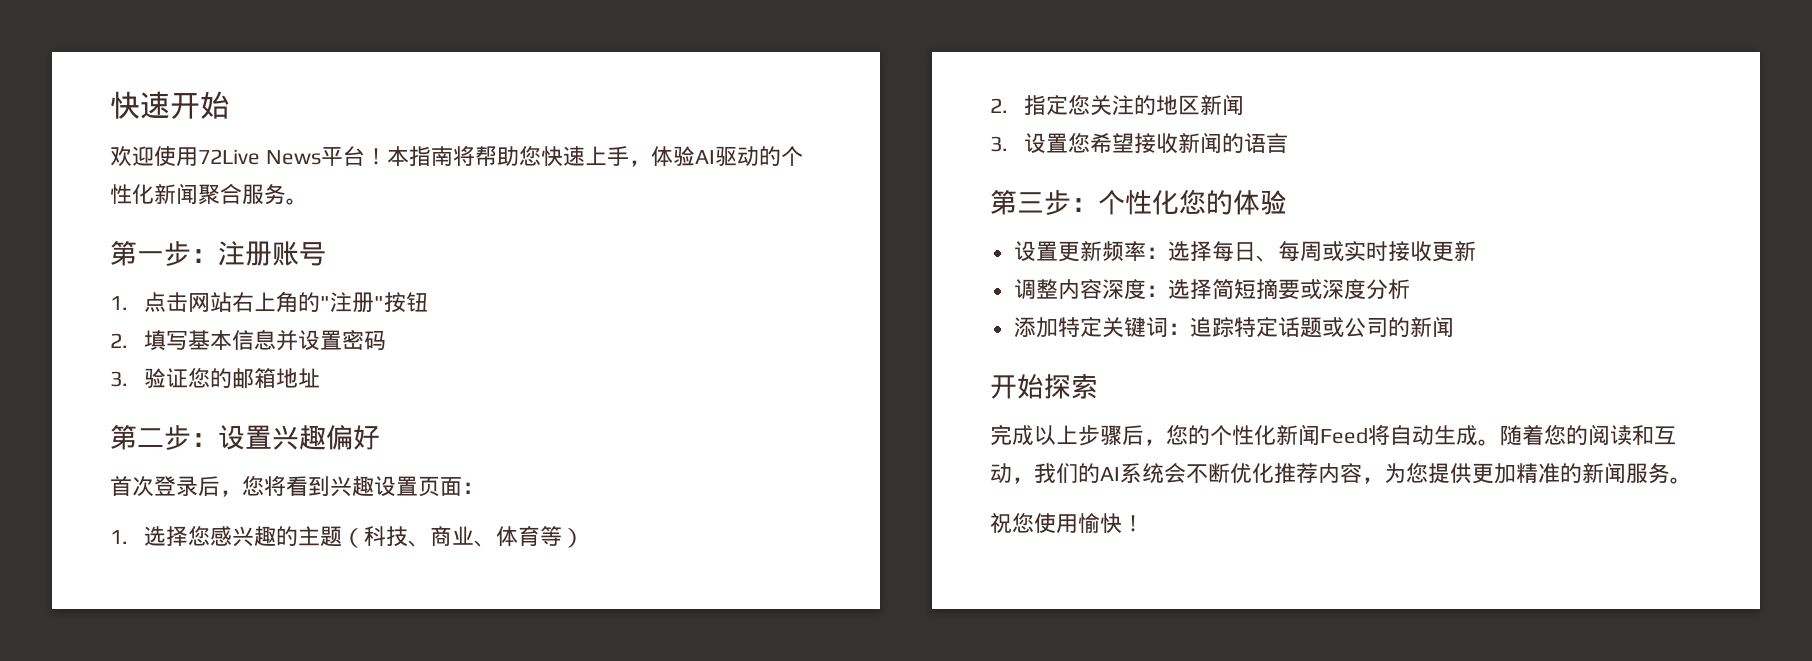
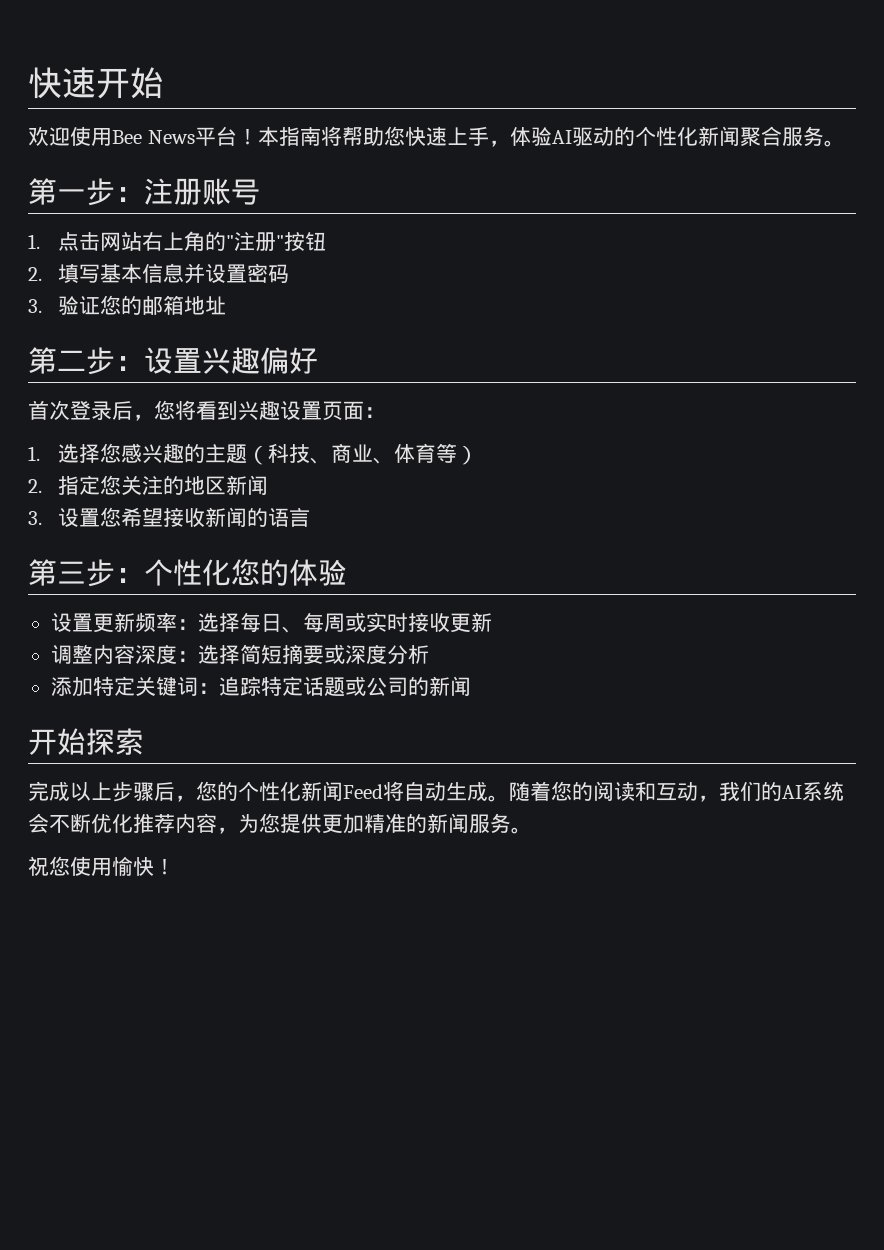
- 欢迎使用72Live News平台！
+ 欢迎使用Bee News平台！

